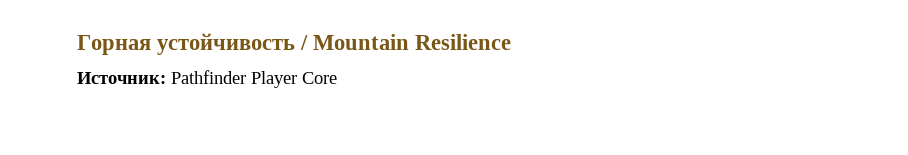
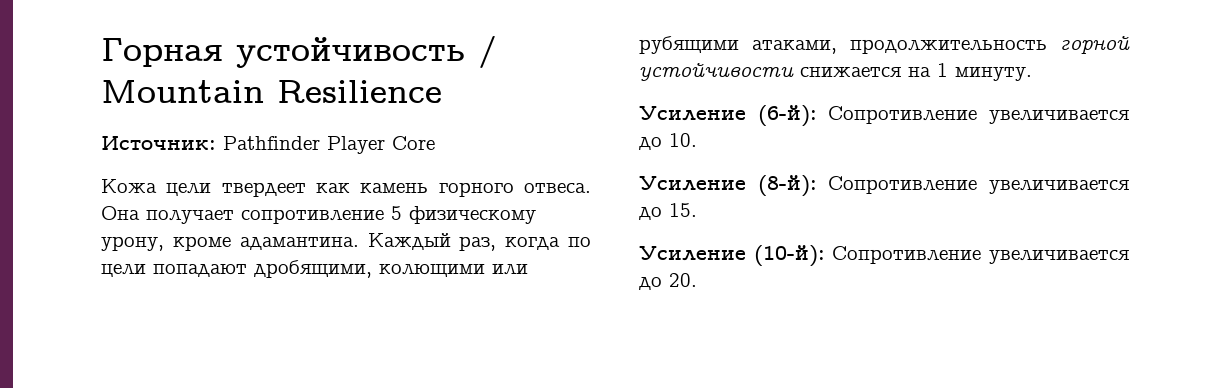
+ Кожа цели твердеет как камень горного отвеса. Она получает сопротивление 5 физическому урону, кроме адамантина. Каждый раз, когда по цели попадают дробящими, колющими или рубящими атаками, продолжительность горной устойчивости снижается на 1 минуту.
+ Усиление (6-й): Сопротивление увеличивается до 10.
+ Усиление (8-й): Сопротивление увеличивается до 15.
+ Усиление (10-й): Сопротивление увеличивается до 20.

